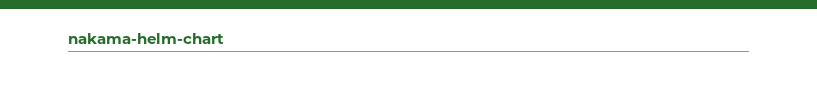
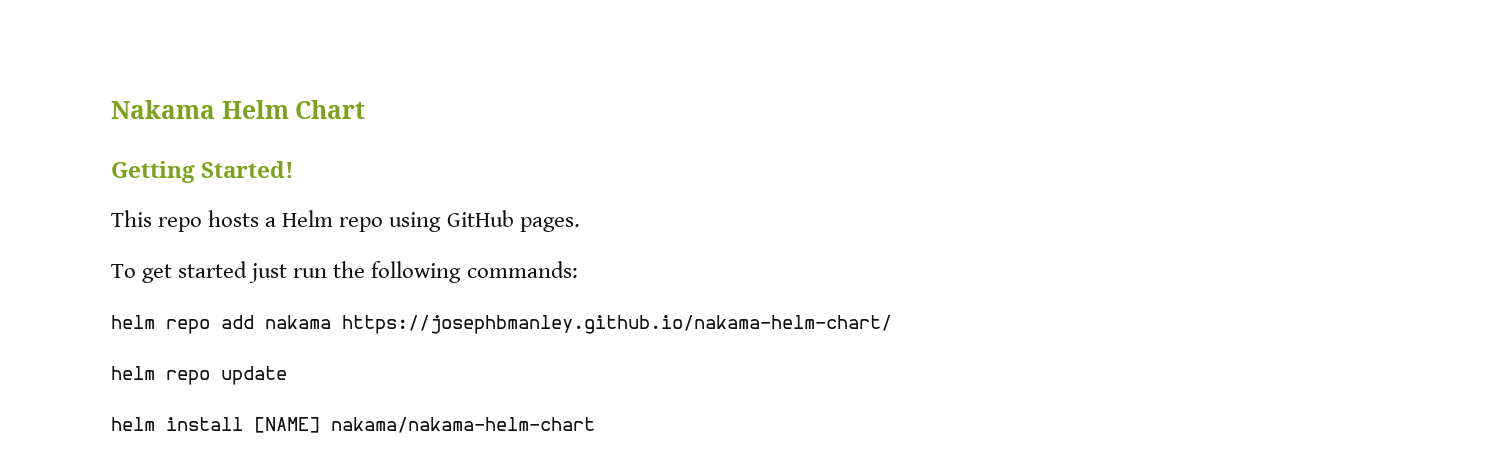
- nakama-helm-chart
+ Nakama Helm Chart
+ Getting Started!
+ This repo hosts a Helm repo using GitHub pages.
+ To get started just run the following commands:
+ helm repo add nakama https://josephbmanley.github.io/nakama-helm-chart/
+ helm repo update
+ helm install [NAME] nakama/nakama-helm-chart

